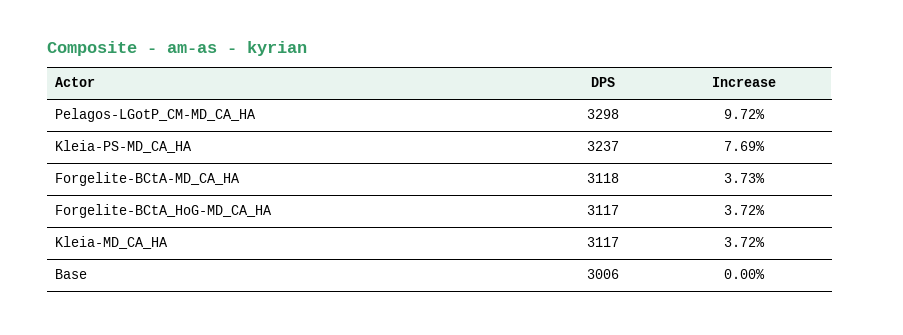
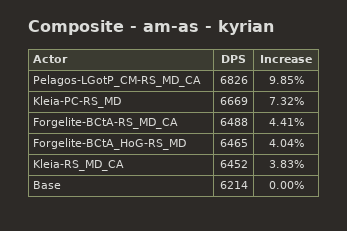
- Pelagos-LGotP_CM-MD_CA_HA | 3298 | 9.72%
- Kleia-PS-MD_CA_HA | 3237 | 7.69%
- Forgelite-BCtA-MD_CA_HA | 3118 | 3.73%
- Forgelite-BCtA_HoG-MD_CA_HA | 3117 | 3.72%
- Kleia-MD_CA_HA | 3117 | 3.72%
+ Pelagos-LGotP_CM-RS_MD_CA | 6826 | 9.85%
+ Kleia-PC-RS_MD | 6669 | 7.32%
+ Forgelite-BCtA-RS_MD_CA | 6488 | 4.41%
+ Forgelite-BCtA_HoG-RS_MD | 6465 | 4.04%
+ Kleia-RS_MD_CA | 6452 | 3.83%
- Base | 3006 | 0.00%
+ Base | 6214 | 0.00%

